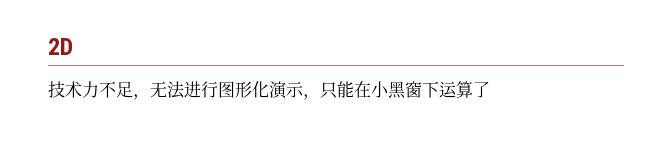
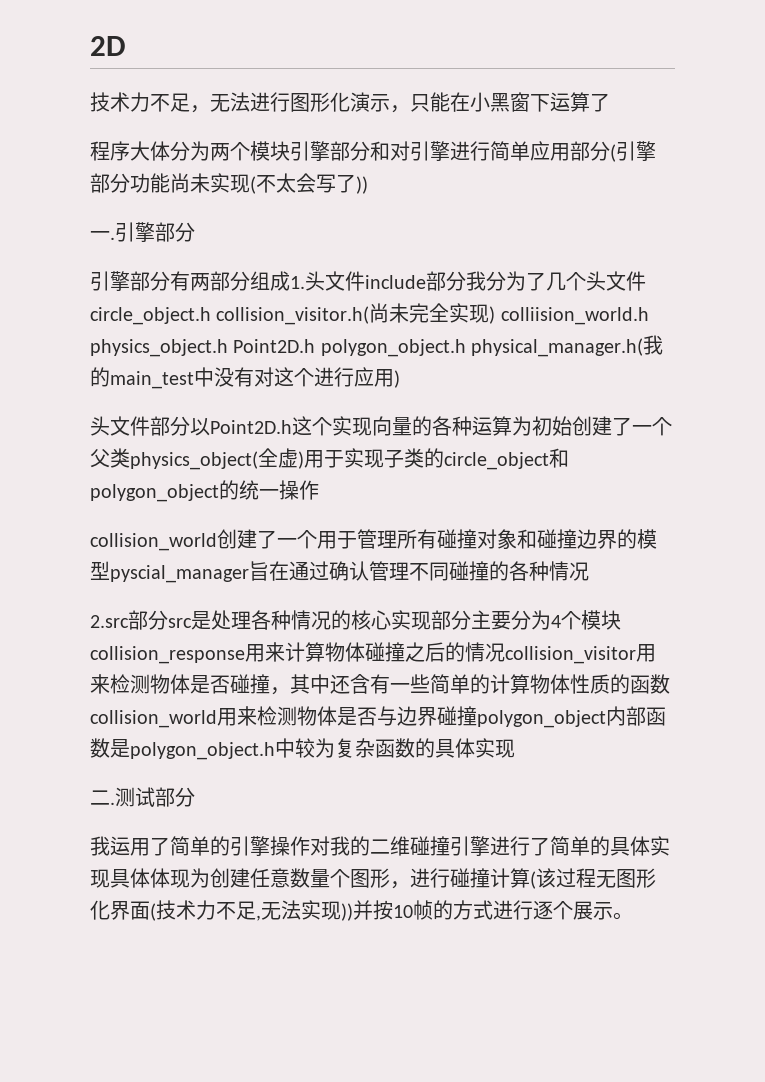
+ 程序大体分为两个模块引擎部分和对引擎进行简单应用部分(引擎部分功能尚未实现(不太会写了))
+ 一.引擎部分
+ 引擎部分有两部分组成1.头文件include部分我分为了几个头文件circle_object.h collision_visitor.h(尚未完全实现) colliision_world.h physics_object.h Point2D.h polygon_object.h physical_manager.h(我的main_test中没有对这个进行应用)
+ 头文件部分以Point2D.h这个实现向量的各种运算为初始创建了一个父类physics_object(全虚)用于实现子类的circle_object和polygon_object的统一操作
+ collision_world创建了一个用于管理所有碰撞对象和碰撞边界的模型pyscial_manager旨在通过确认管理不同碰撞的各种情况
+ 2.src部分src是处理各种情况的核心实现部分主要分为4个模块collision_response用来计算物体碰撞之后的情况collision_visitor用来检测物体是否碰撞，其中还含有一些简单的计算物体性质的函数collision_world用来检测物体是否与边界碰撞polygon_object内部函数是polygon_object.h中较为复杂函数的具体实现
+ 二.测试部分
+ 我运用了简单的引擎操作对我的二维碰撞引擎进行了简单的具体实现具体体现为创建任意数量个图形，进行碰撞计算(该过程无图形化界面(技术力不足,无法实现))并按10帧的方式进行逐个展示。

